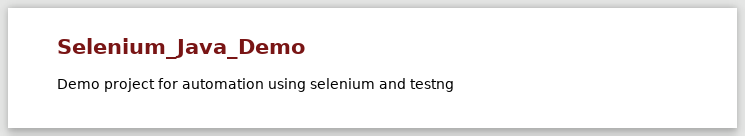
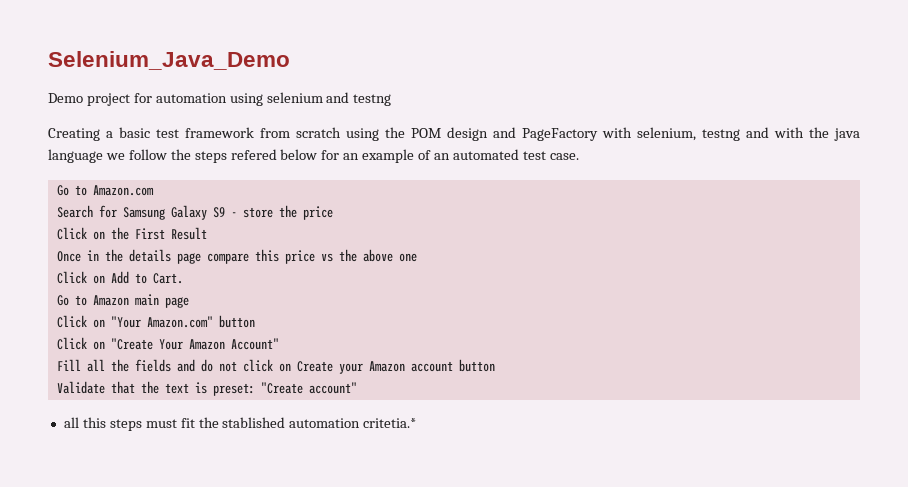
+ Creating a basic test framework from scratch using the POM design and PageFactory with selenium, testng and with the java language we follow the steps refered below for an example of an automated test case.
+ Go to Amazon.com
+ Search for Samsung Galaxy S9 - store the price
+ Click on the First Result
+ Once in the details page compare this price vs the above one
+ Click on Add to Cart.
+ Go to Amazon main page
+ Click on "Your Amazon.com" button
+ Click on "Create Your Amazon Account"
+ Fill all the fields and do not click on Create your Amazon account button
+ Validate that the text is preset: "Create account"
+ all this steps must fit the stablished automation critetia.*

